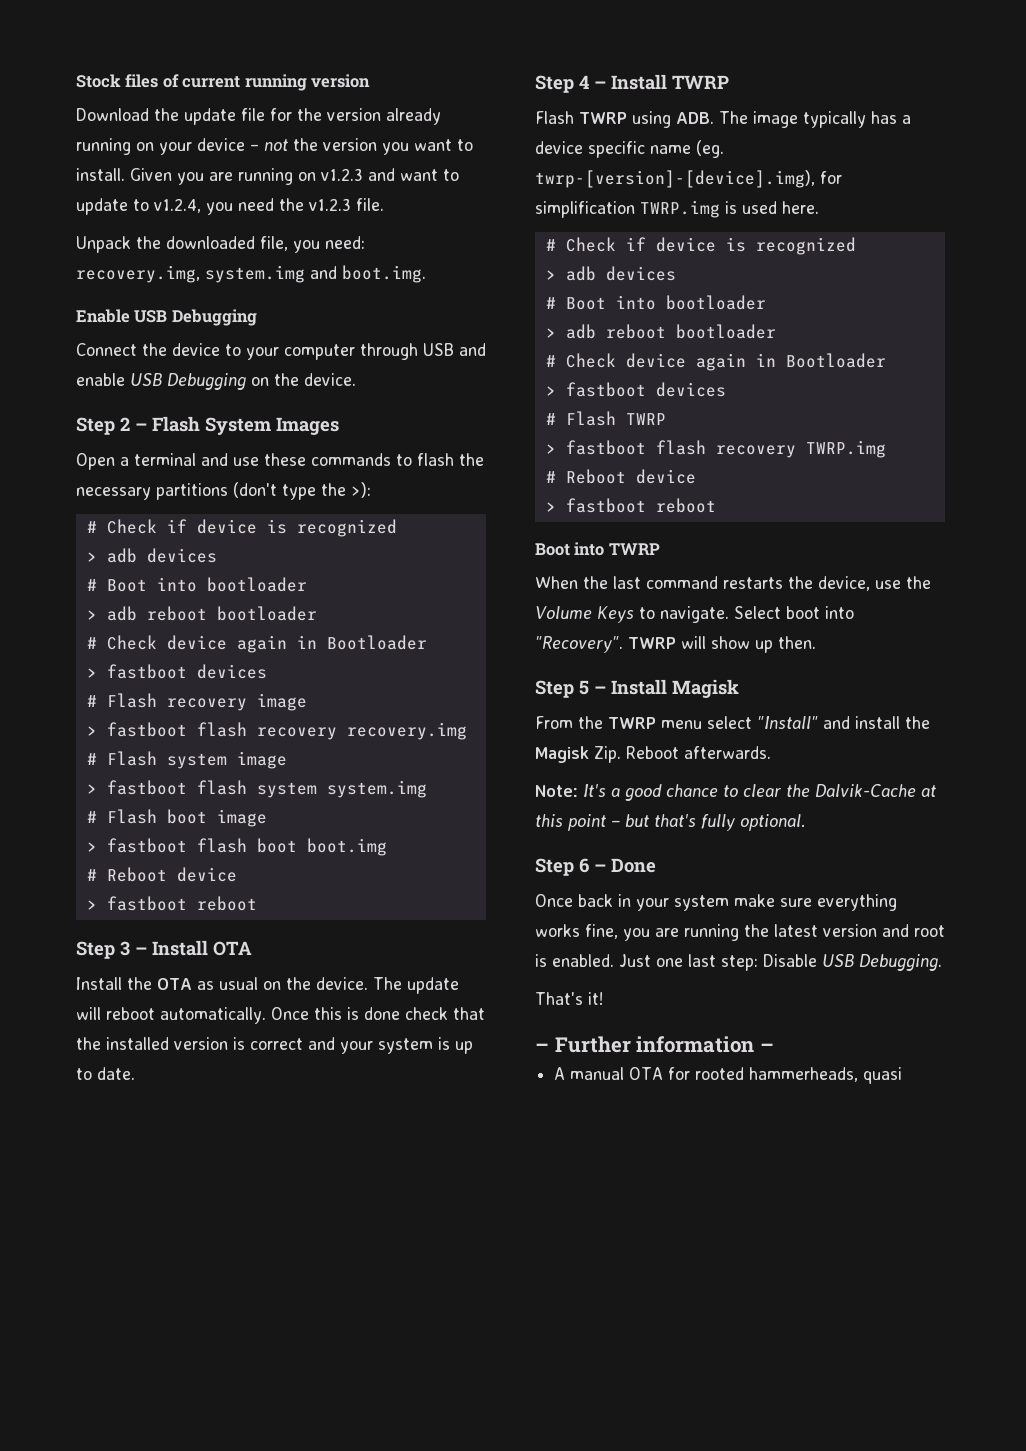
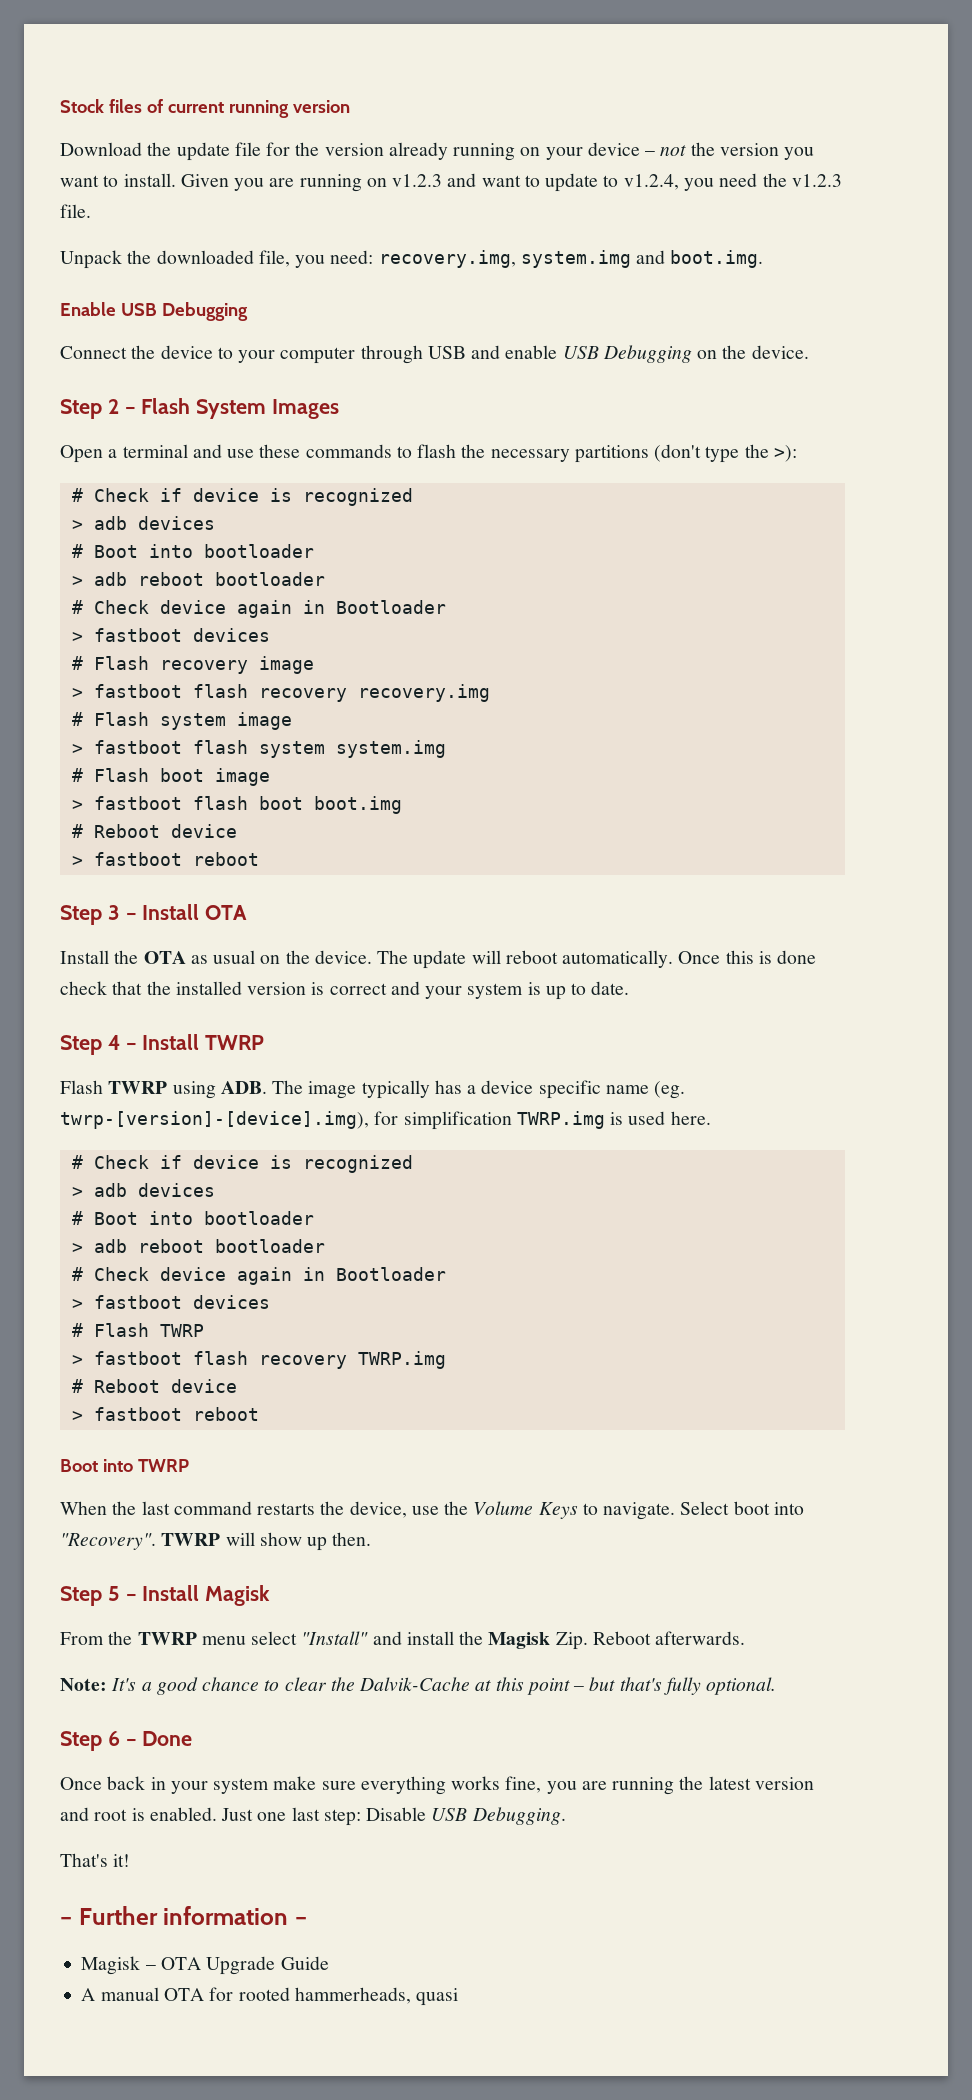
+ Magisk – OTA Upgrade Guide

